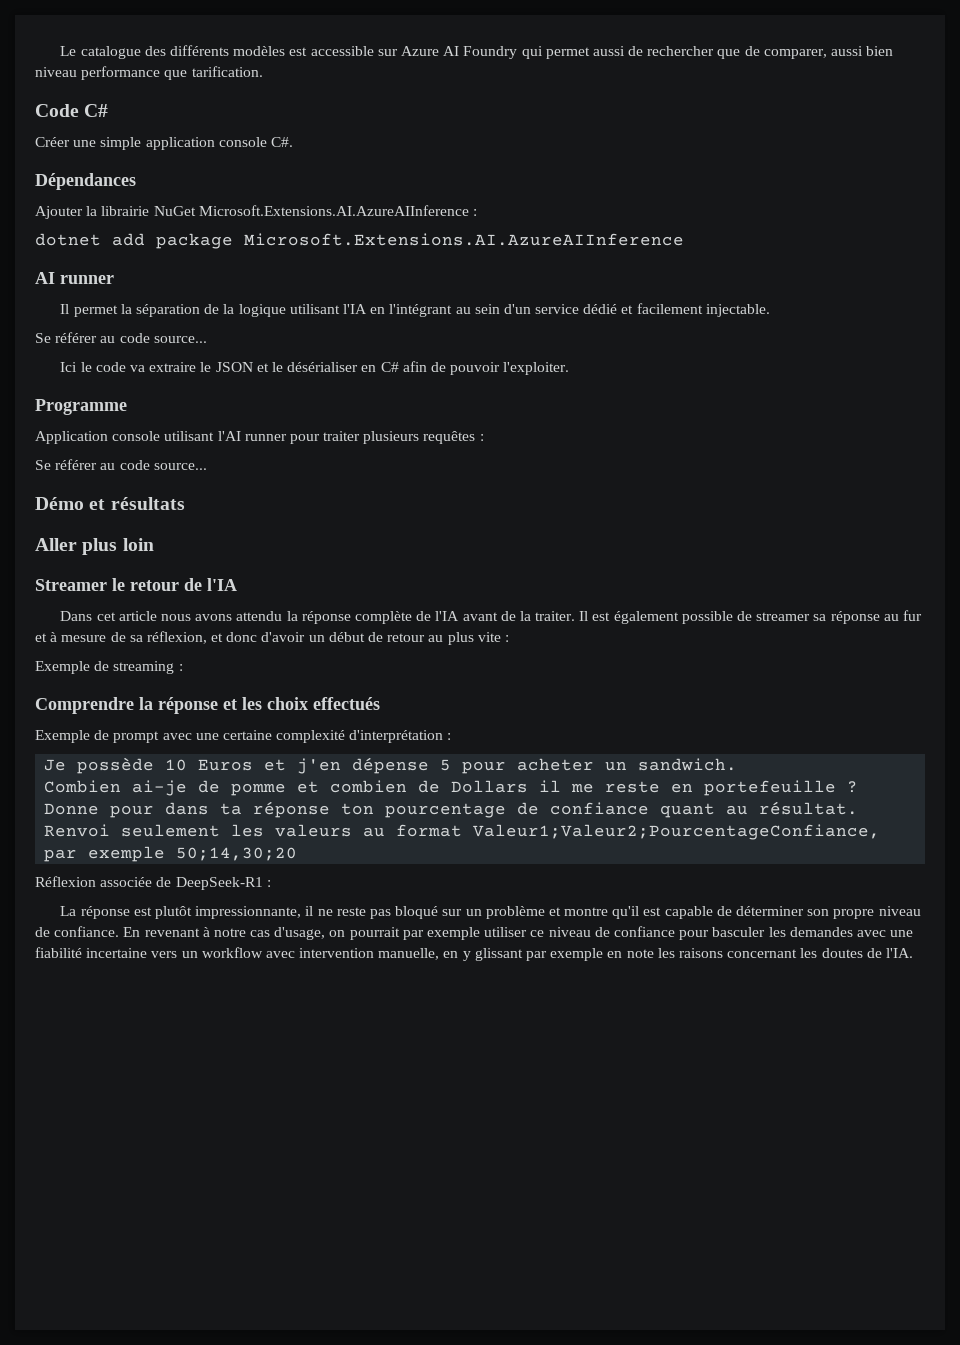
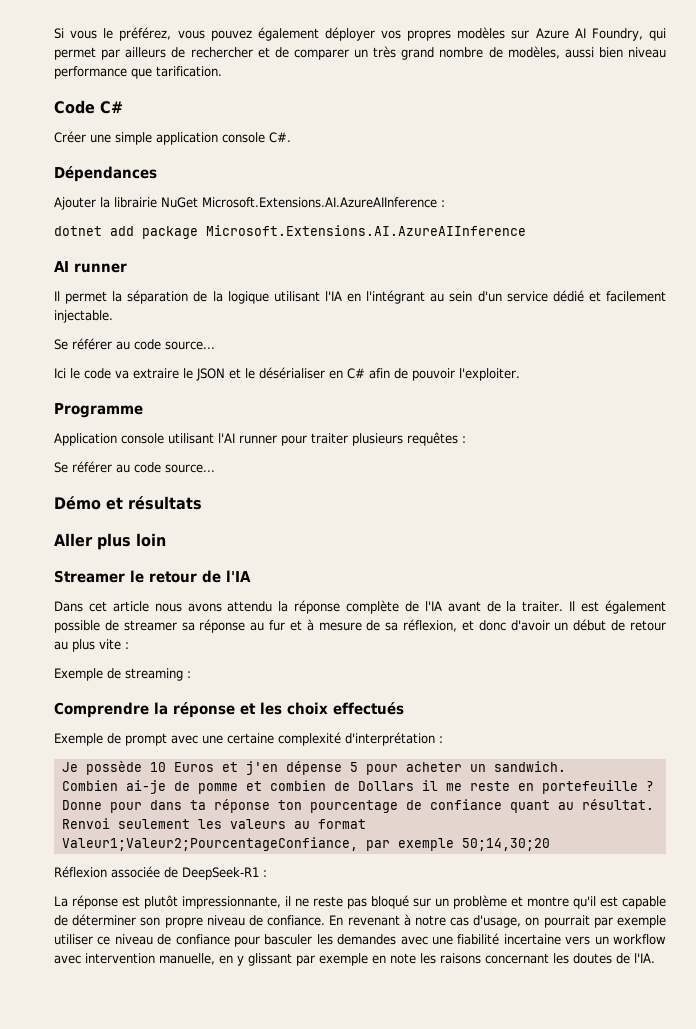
- Le catalogue des différents modèles est accessible sur Azure AI Foundry qui permet aussi de rechercher que de comparer, aussi bien niveau performance que tarification.
+ Si vous le préférez, vous pouvez également déployer vos propres modèles sur Azure AI Foundry, qui permet par ailleurs de rechercher et de comparer un très grand nombre de modèles, aussi bien niveau performance que tarification.

